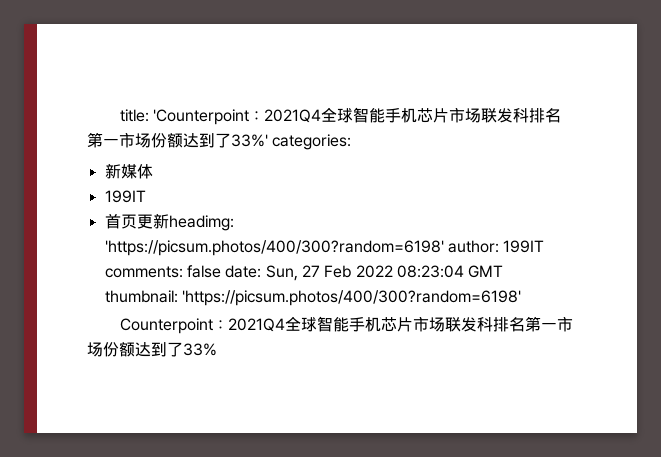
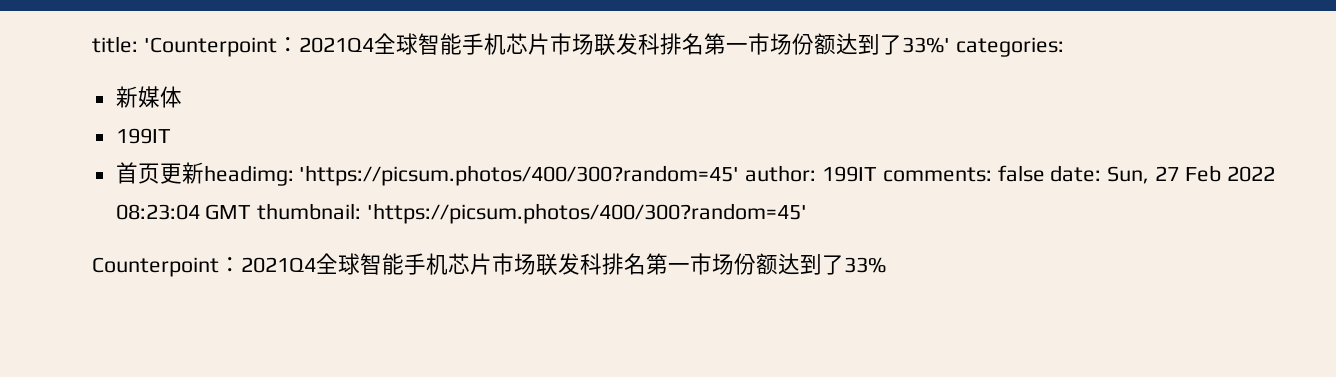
- 首页更新headimg: 'https://picsum.photos/400/300?random=6198' author: 199IT comments: false date: Sun, 27 Feb 2022 08:23:04 GMT thumbnail: 'https://picsum.photos/400/300?random=6198'
+ 首页更新headimg: 'https://picsum.photos/400/300?random=45' author: 199IT comments: false date: Sun, 27 Feb 2022 08:23:04 GMT thumbnail: 'https://picsum.photos/400/300?random=45'

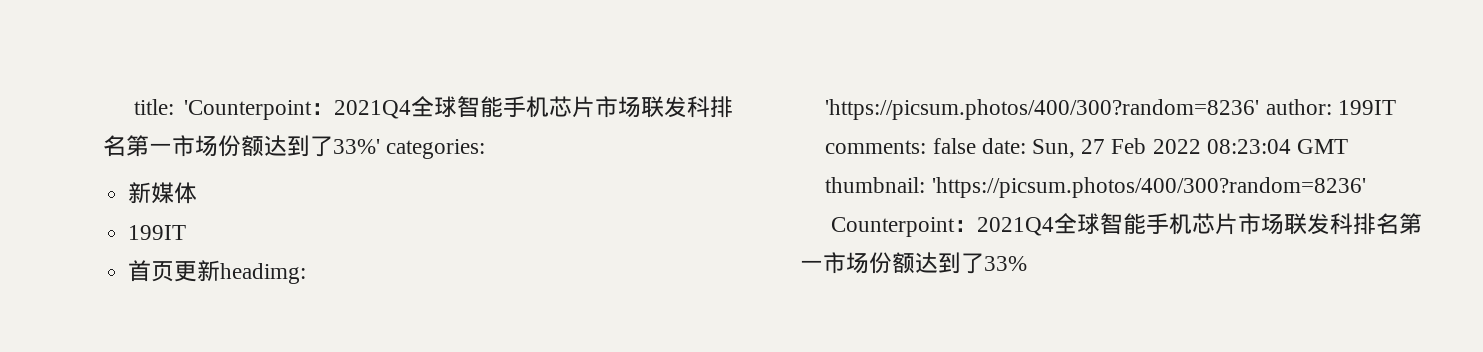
- 首页更新headimg: 'https://picsum.photos/400/300?random=45' author: 199IT comments: false date: Sun, 27 Feb 2022 08:23:04 GMT thumbnail: 'https://picsum.photos/400/300?random=45'
+ 首页更新headimg: 'https://picsum.photos/400/300?random=8236' author: 199IT comments: false date: Sun, 27 Feb 2022 08:23:04 GMT thumbnail: 'https://picsum.photos/400/300?random=8236'

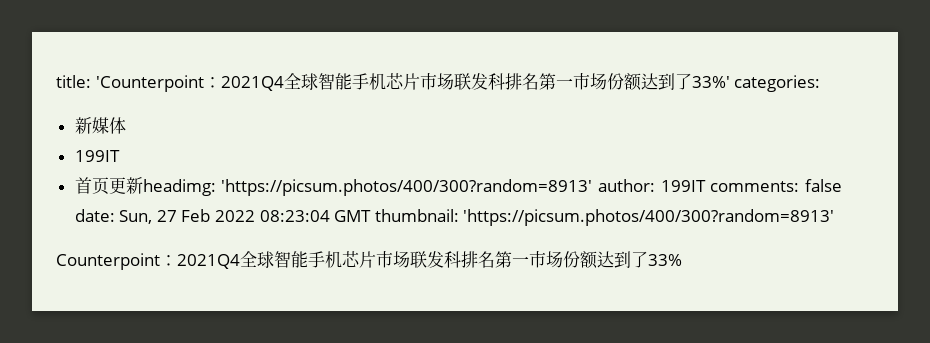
- 首页更新headimg: 'https://picsum.photos/400/300?random=8236' author: 199IT comments: false date: Sun, 27 Feb 2022 08:23:04 GMT thumbnail: 'https://picsum.photos/400/300?random=8236'
+ 首页更新headimg: 'https://picsum.photos/400/300?random=8913' author: 199IT comments: false date: Sun, 27 Feb 2022 08:23:04 GMT thumbnail: 'https://picsum.photos/400/300?random=8913'

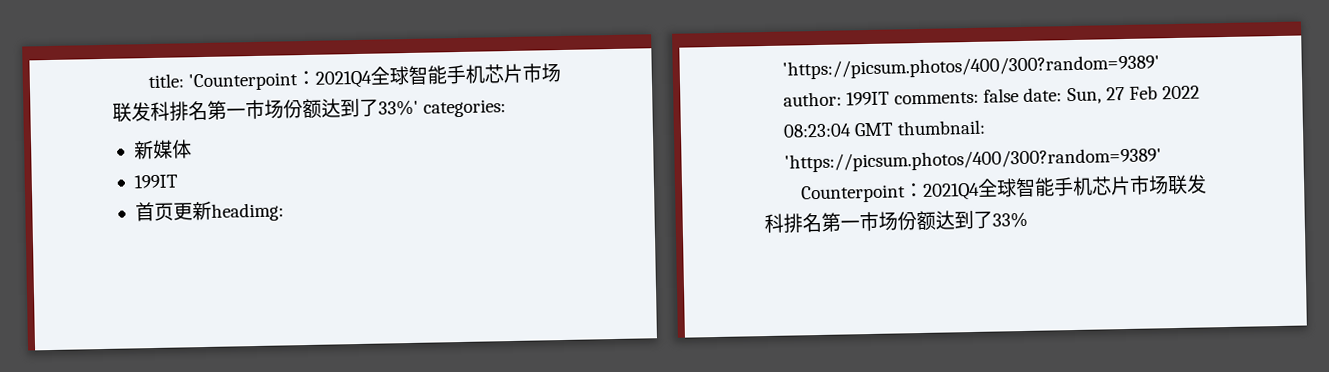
- 首页更新headimg: 'https://picsum.photos/400/300?random=8913' author: 199IT comments: false date: Sun, 27 Feb 2022 08:23:04 GMT thumbnail: 'https://picsum.photos/400/300?random=8913'
+ 首页更新headimg: 'https://picsum.photos/400/300?random=9389' author: 199IT comments: false date: Sun, 27 Feb 2022 08:23:04 GMT thumbnail: 'https://picsum.photos/400/300?random=9389'

